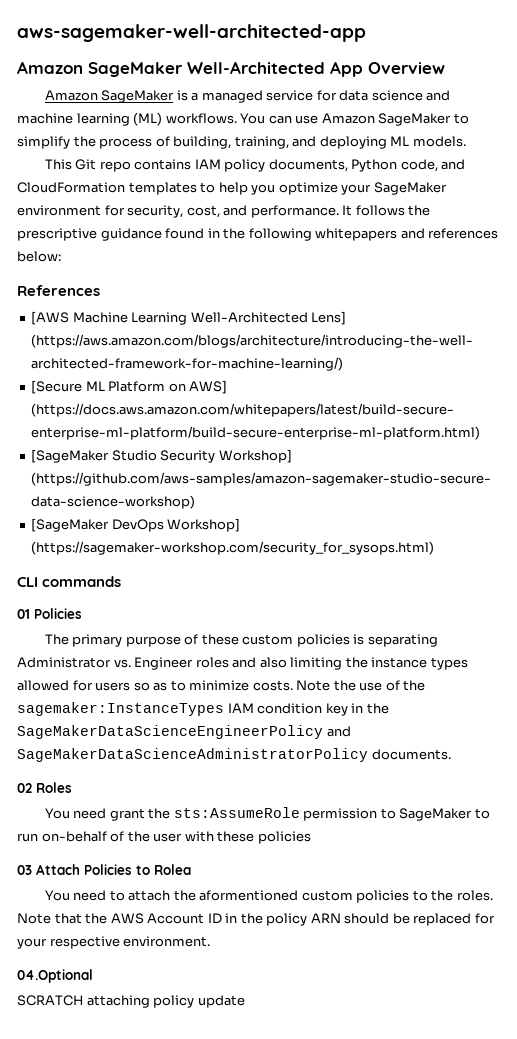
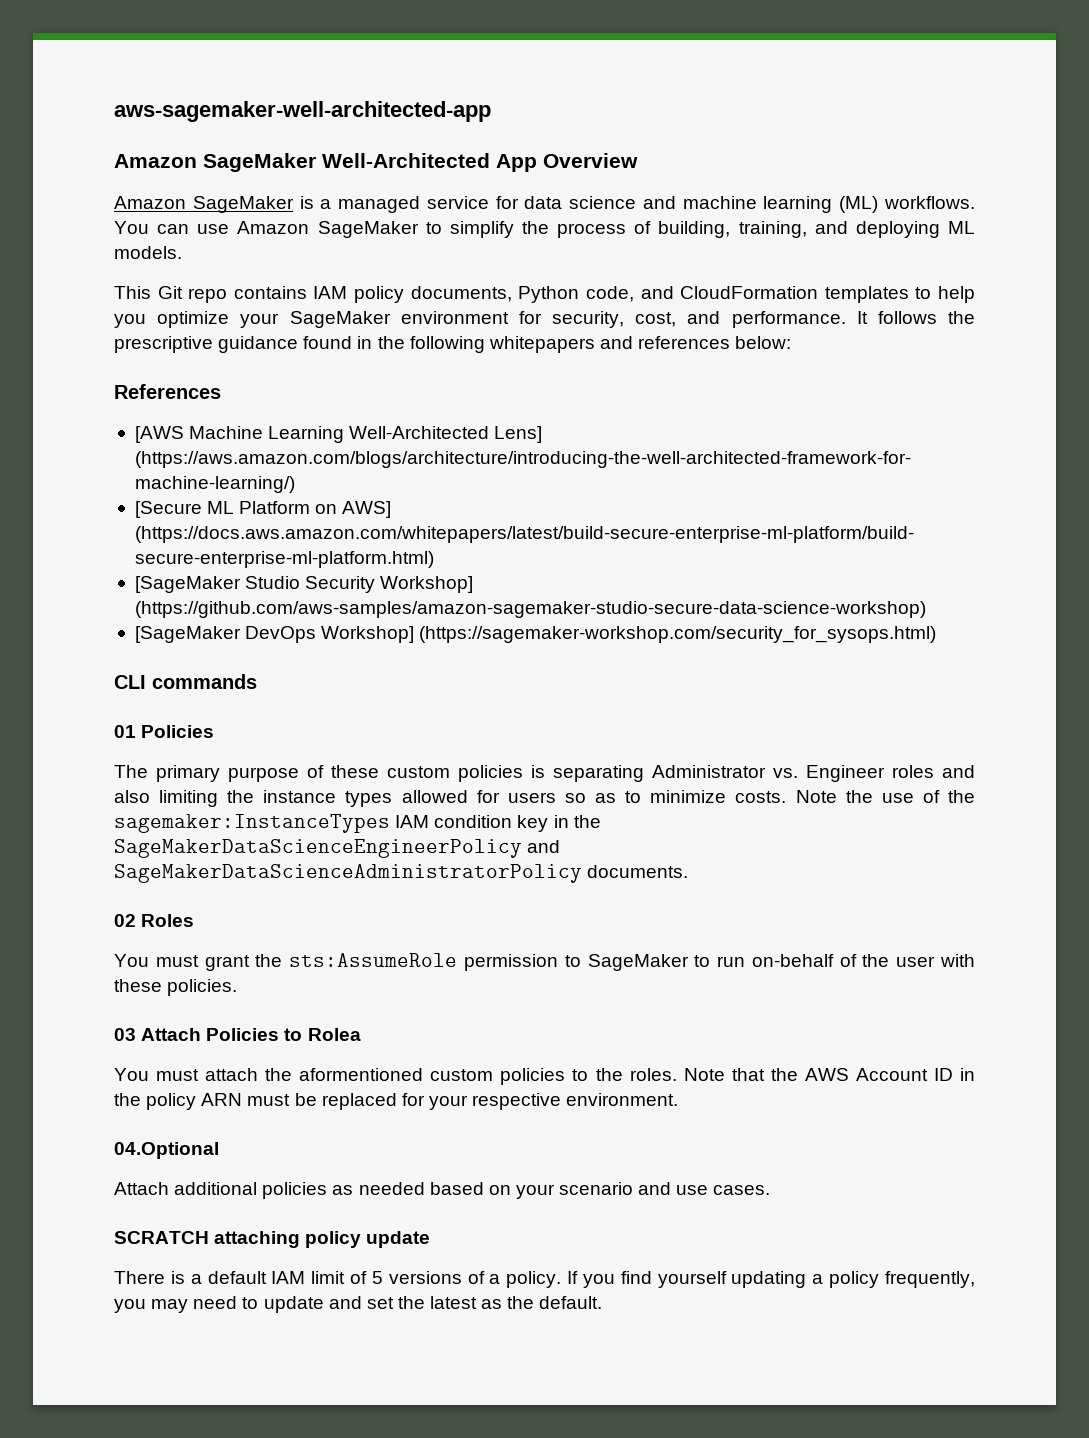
- You need grant the sts:AssumeRole permission to SageMaker to run on-behalf of the user with these policies
+ You must grant the sts:AssumeRole permission to SageMaker to run on-behalf of the user with these policies.
- You need to attach the aformentioned custom policies to the roles.
+ You must attach the aformentioned custom policies to the roles.
- Note that the AWS Account ID in the policy ARN should be replaced for your respective environment.
+ Note that the AWS Account ID in the policy ARN must be replaced for your respective environment.
+ Attach additional policies as needed based on your scenario and use cases.
  SCRATCH attaching policy update
+ There is a default IAM limit of 5 versions of a policy. If you find yourself updating a policy frequently, you may need to update and set the latest as the default.

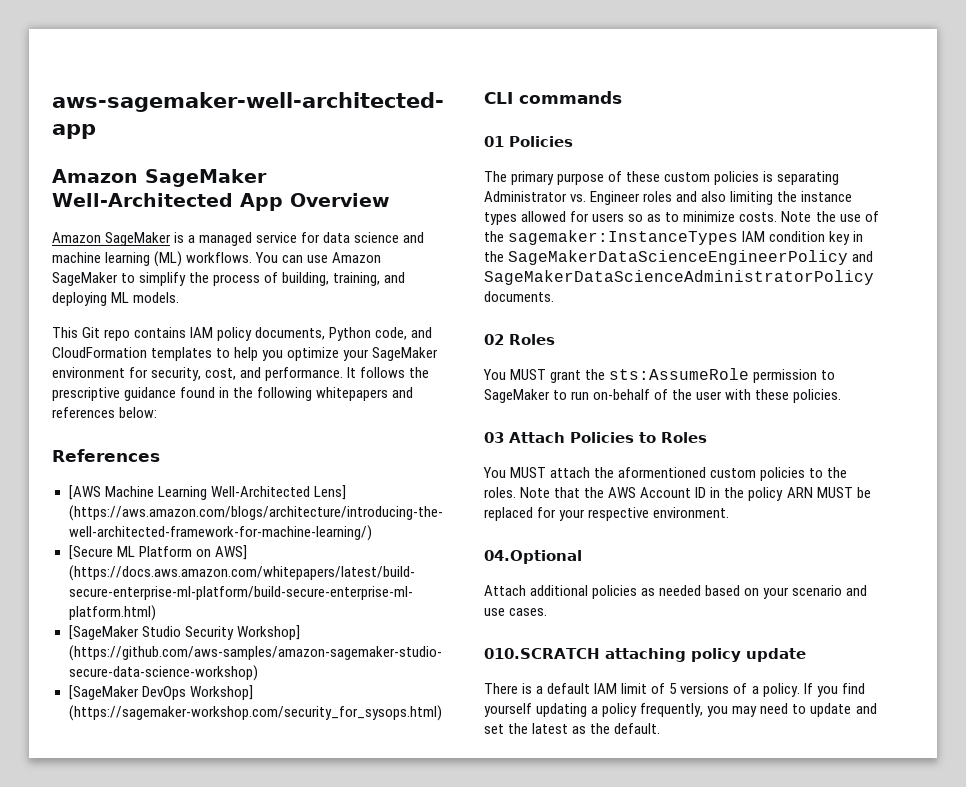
- You must grant the sts:AssumeRole permission to SageMaker to run on-behalf of the user with these policies.
+ You MUST grant the sts:AssumeRole permission to SageMaker to run on-behalf of the user with these policies.
- 03 Attach Policies to Rolea
- You must attach the aformentioned custom policies to the roles.
+ 03 Attach Policies to Roles
+ You MUST attach the aformentioned custom policies to the roles.
- Note that the AWS Account ID in the policy ARN must be replaced for your respective environment.
+ Note that the AWS Account ID in the policy ARN MUST be replaced for your respective environment.
- SCRATCH attaching policy update
+ 010.SCRATCH attaching policy update

